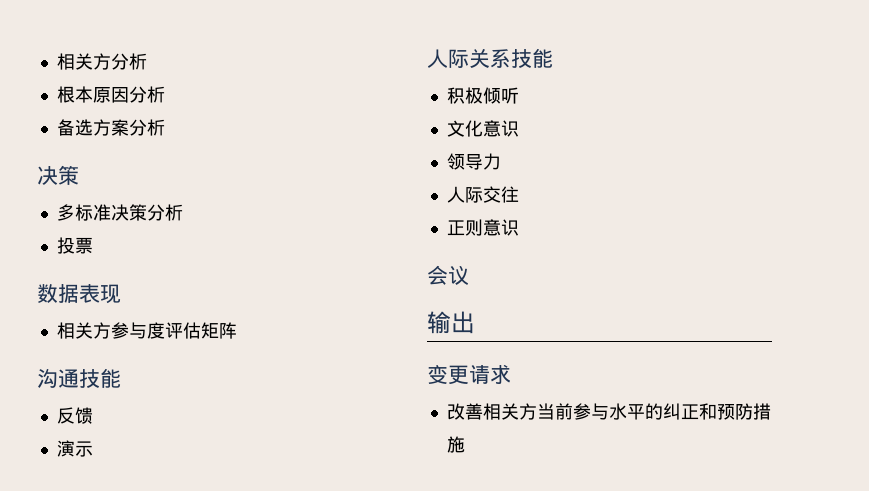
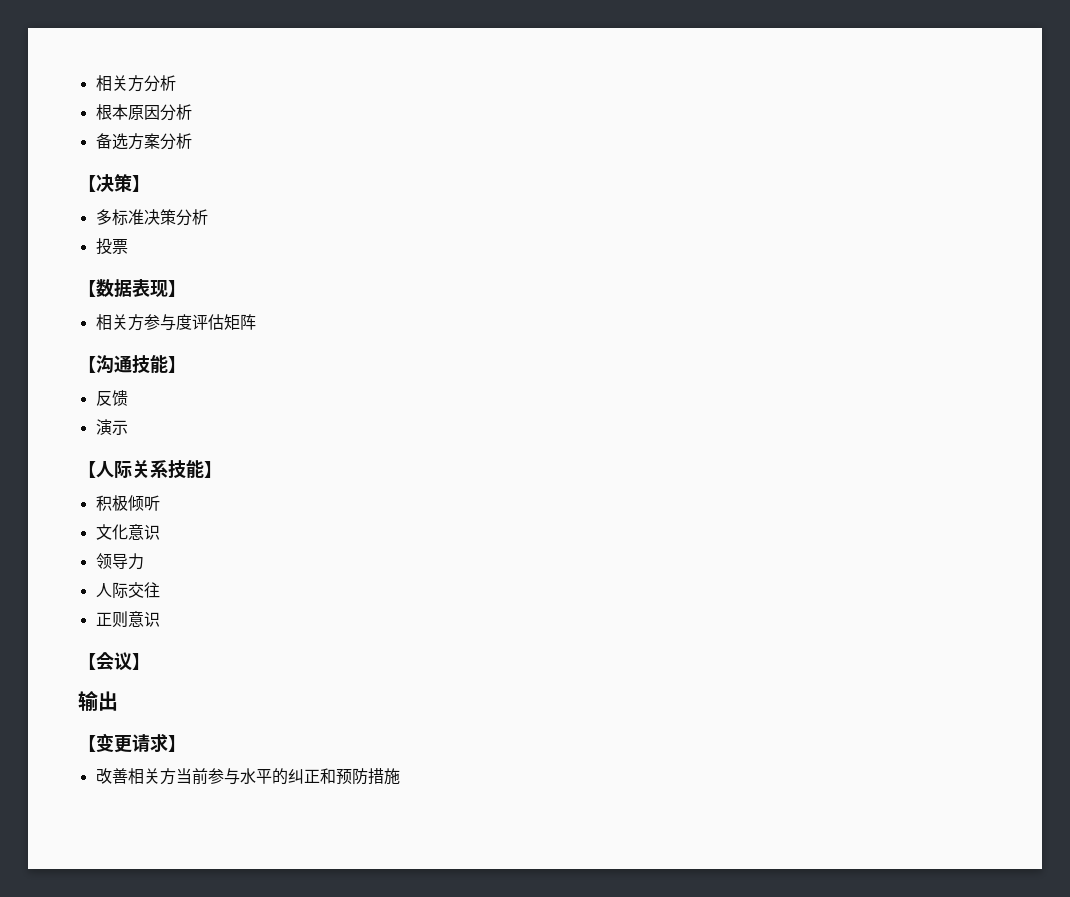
  备选方案分析
- 决策
+ 【决策】
- 数据表现
+ 【数据表现】
- 沟通技能
+ 【沟通技能】
- 人际关系技能
+ 【人际关系技能】
- 会议
+ 【会议】
- 变更请求
+ 【变更请求】

